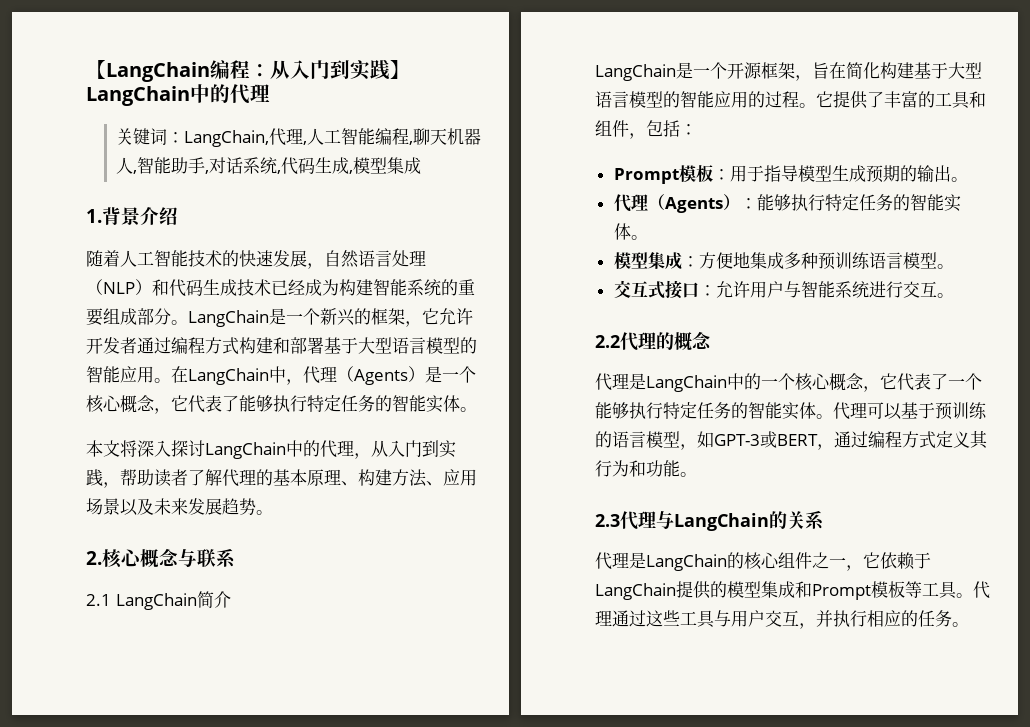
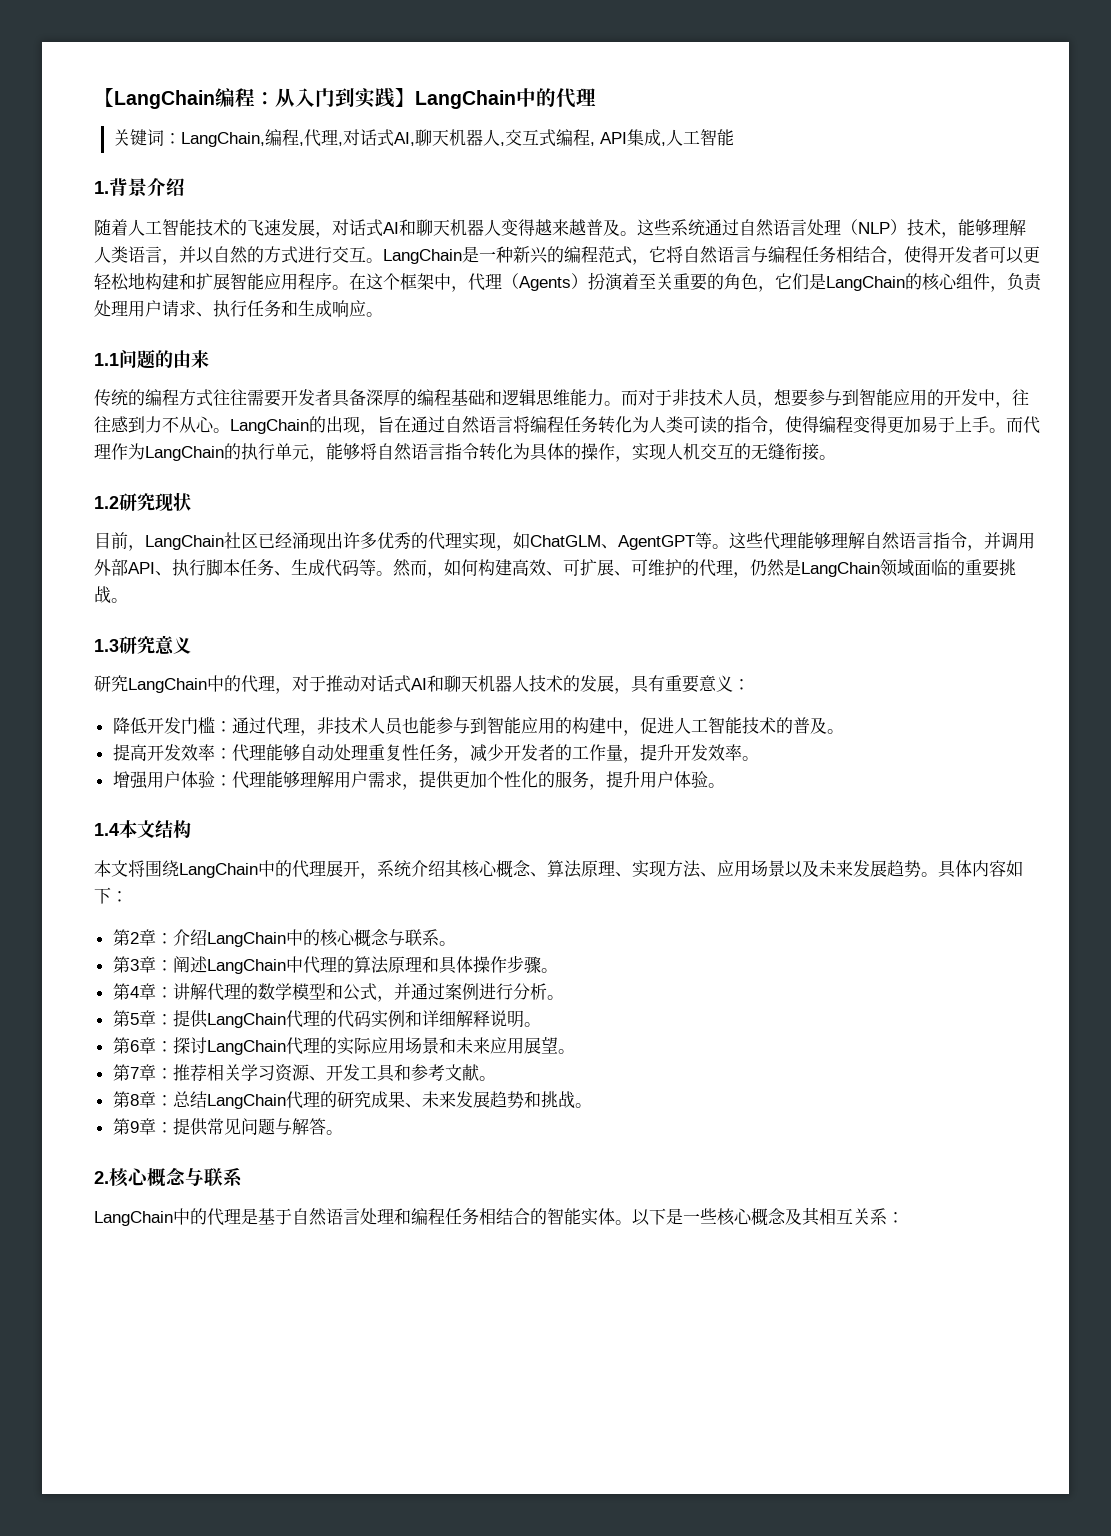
- 关键词：LangChain,代理,人工智能编程,聊天机器人,智能助手,对话系统,代码生成,模型集成
+ 关键词：LangChain,编程,代理,对话式AI,聊天机器人,交互式编程, API集成,人工智能
- 随着人工智能技术的快速发展，自然语言处理（NLP）和代码生成技术已经成为构建智能系统的重要组成部分。LangChain是一个新兴的框架，它允许开发者通过编程方式构建和部署基于大型语言模型的智能应用。在LangChain中，代理（Agents）是一个核心概念，它代表了能够执行特定任务的智能实体。
- 本文将深入探讨LangChain中的代理，从入门到实践，帮助读者了解代理的基本原理、构建方法、应用场景以及未来发展趋势。
+ 随着人工智能技术的飞速发展，对话式AI和聊天机器人变得越来越普及。这些系统通过自然语言处理（NLP）技术，能够理解人类语言，并以自然的方式进行交互。LangChain是一种新兴的编程范式，它将自然语言与编程任务相结合，使得开发者可以更轻松地构建和扩展智能应用程序。在这个框架中，代理（Agents）扮演着至关重要的角色，它们是LangChain的核心组件，负责处理用户请求、执行任务和生成响应。
+ 1.1问题的由来
+ 传统的编程方式往往需要开发者具备深厚的编程基础和逻辑思维能力。而对于非技术人员，想要参与到智能应用的开发中，往往感到力不从心。LangChain的出现，旨在通过自然语言将编程任务转化为人类可读的指令，使得编程变得更加易于上手。而代理作为LangChain的执行单元，能够将自然语言指令转化为具体的操作，实现人机交互的无缝衔接。
+ 1.2研究现状
+ 目前，LangChain社区已经涌现出许多优秀的代理实现，如ChatGLM、AgentGPT等。这些代理能够理解自然语言指令，并调用外部API、执行脚本任务、生成代码等。然而，如何构建高效、可扩展、可维护的代理，仍然是LangChain领域面临的重要挑战。
+ 1.3研究意义
+ 研究LangChain中的代理，对于推动对话式AI和聊天机器人技术的发展，具有重要意义：
+ 降低开发门槛：通过代理，非技术人员也能参与到智能应用的构建中，促进人工智能技术的普及。
+ 提高开发效率：代理能够自动处理重复性任务，减少开发者的工作量，提升开发效率。
+ 增强用户体验：代理能够理解用户需求，提供更加个性化的服务，提升用户体验。
+ 1.4本文结构
+ 本文将围绕LangChain中的代理展开，系统介绍其核心概念、算法原理、实现方法、应用场景以及未来发展趋势。具体内容如下：
+ 第2章：介绍LangChain中的核心概念与联系。
+ 第3章：阐述LangChain中代理的算法原理和具体操作步骤。
+ 第4章：讲解代理的数学模型和公式，并通过案例进行分析。
+ 第5章：提供LangChain代理的代码实例和详细解释说明。
+ 第6章：探讨LangChain代理的实际应用场景和未来应用展望。
+ 第7章：推荐相关学习资源、开发工具和参考文献。
+ 第8章：总结LangChain代理的研究成果、未来发展趋势和挑战。
+ 第9章：提供常见问题与解答。
- 2.1 LangChain简介
- LangChain是一个开源框架，旨在简化构建基于大型语言模型的智能应用的过程。它提供了丰富的工具和组件，包括：
- Prompt模板：用于指导模型生成预期的输出。
- 代理（Agents）：能够执行特定任务的智能实体。
- 模型集成：方便地集成多种预训练语言模型。
- 交互式接口：允许用户与智能系统进行交互。
- 2.2代理的概念
- 代理是LangChain中的一个核心概念，它代表了一个能够执行特定任务的智能实体。代理可以基于预训练的语言模型，如GPT-3或BERT，通过编程方式定义其行为和功能。
- 2.3代理与LangChain的关系
- 代理是LangChain的核心组件之一，它依赖于LangChain提供的模型集成和Prompt模板等工具。代理通过这些工具与用户交互，并执行相应的任务。
+ LangChain中的代理是基于自然语言处理和编程任务相结合的智能实体。以下是一些核心概念及其相互关系：

